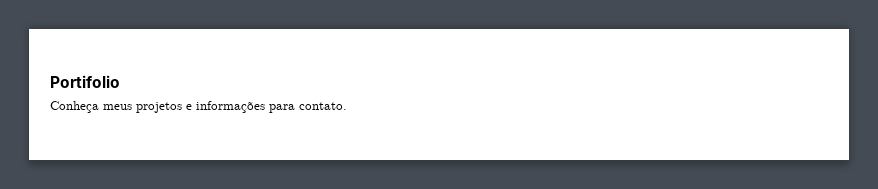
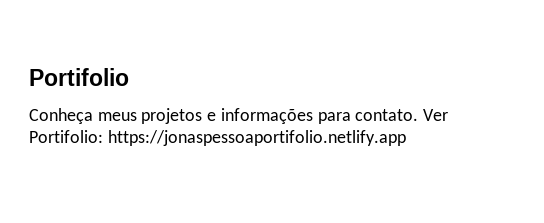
+ Ver Portifolio: https://jonaspessoaportifolio.netlify.app

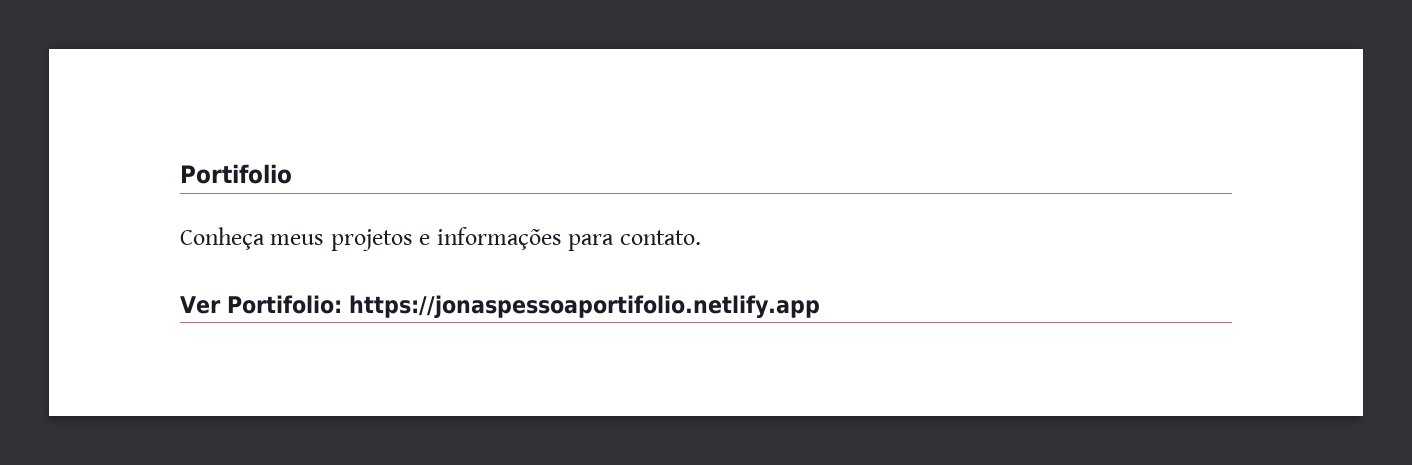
- Conheça meus projetos e informações para contato. Ver Portifolio: https://jonaspessoaportifolio.netlify.app
+ Conheça meus projetos e informações para contato.
+ Ver Portifolio: https://jonaspessoaportifolio.netlify.app

